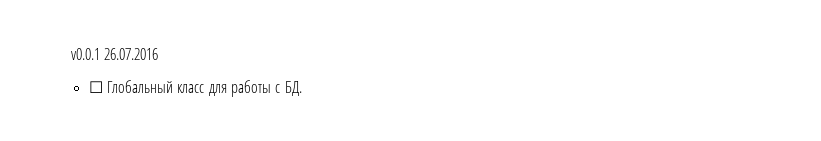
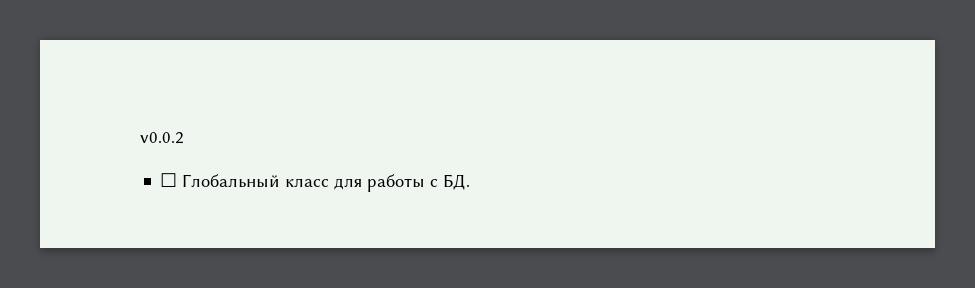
- v0.0.1 26.07.2016
+ v0.0.2

